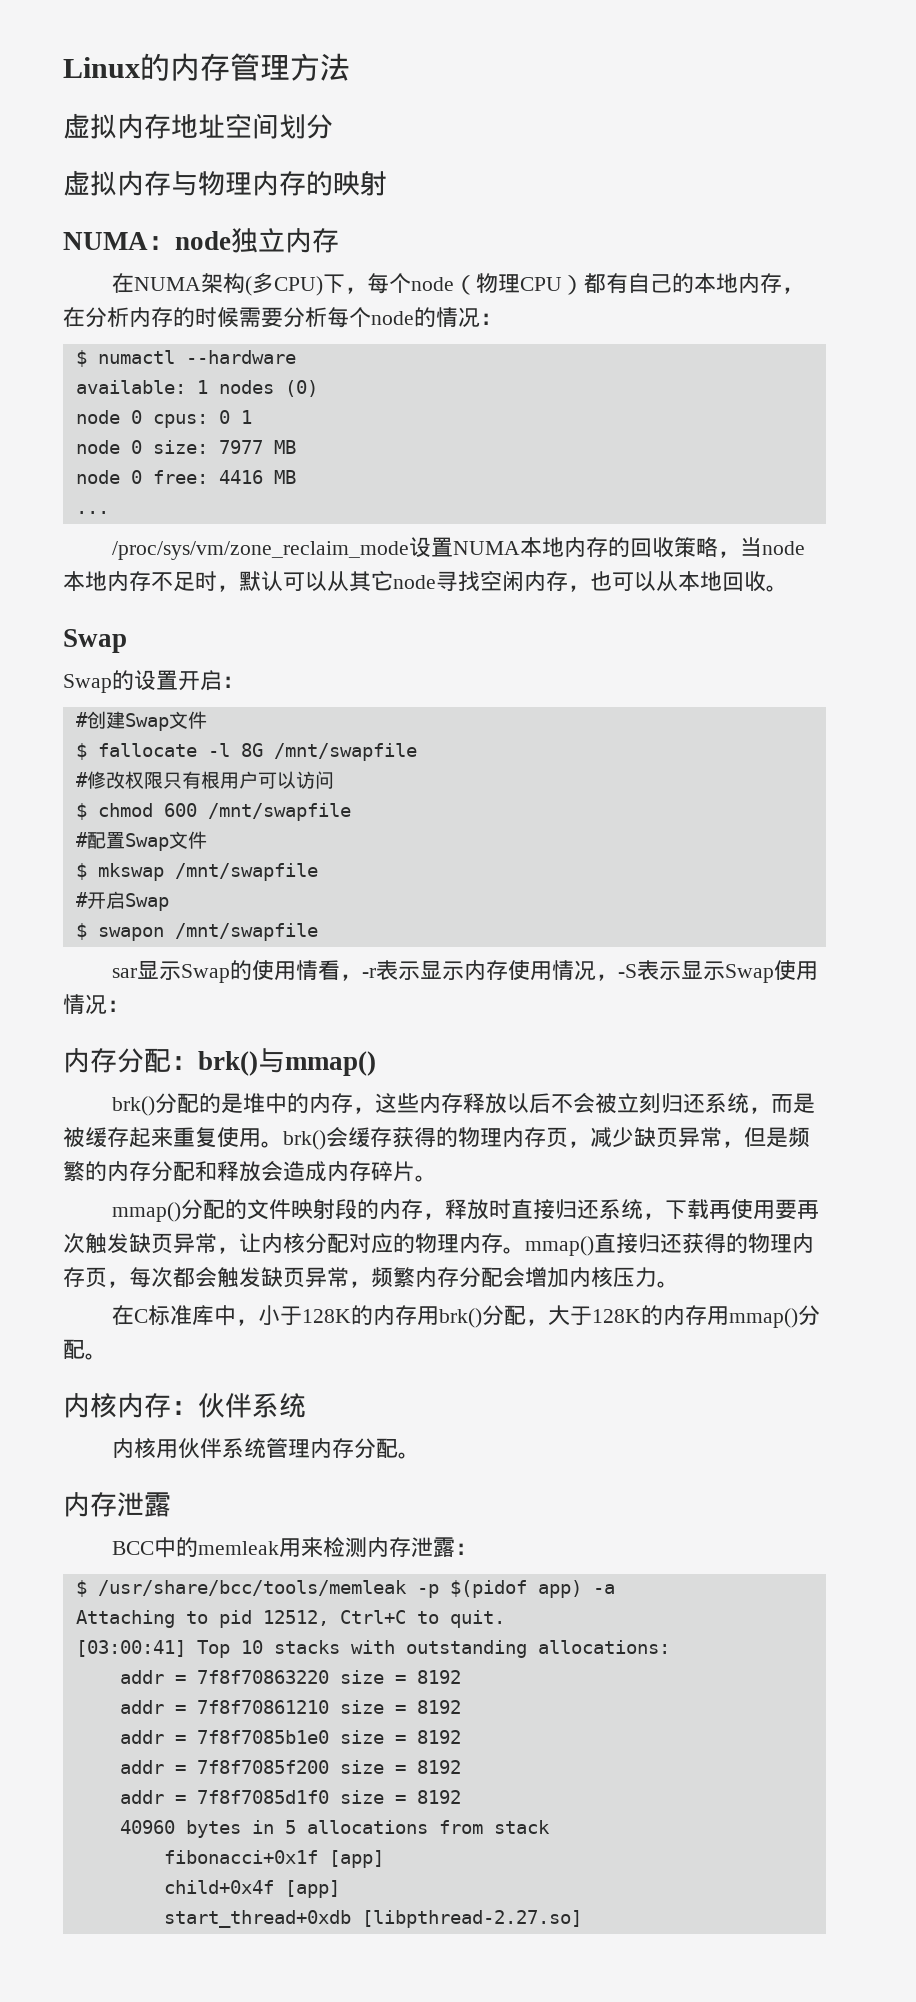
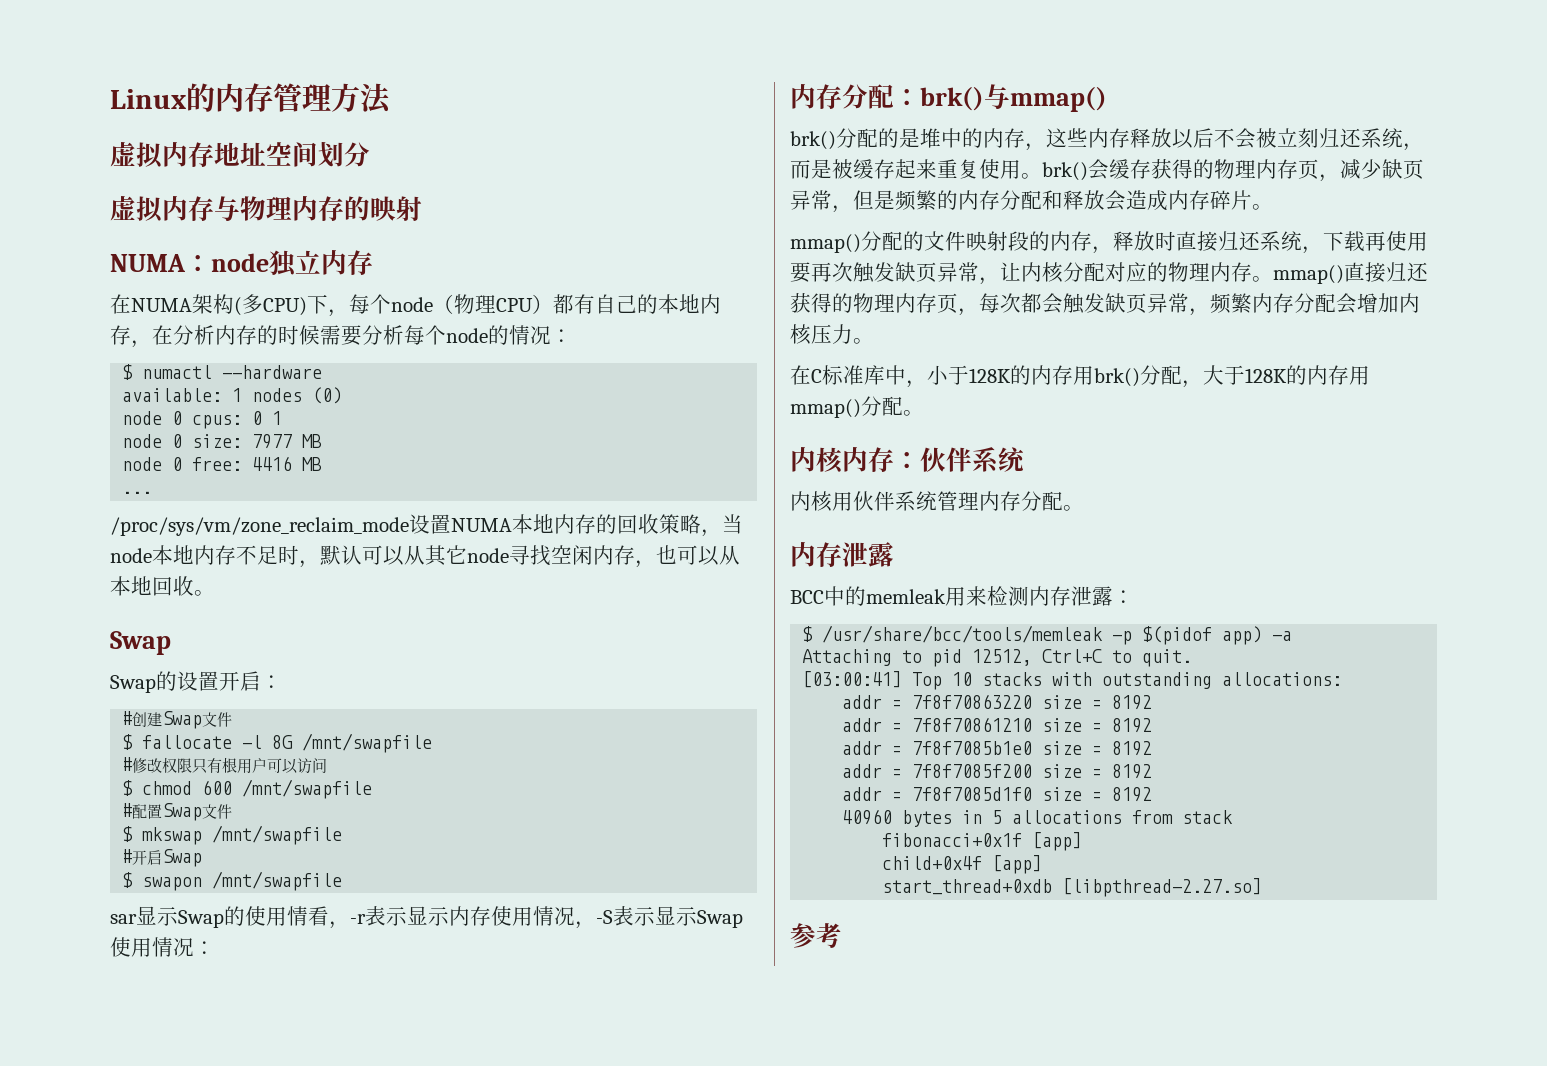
+ 参考

